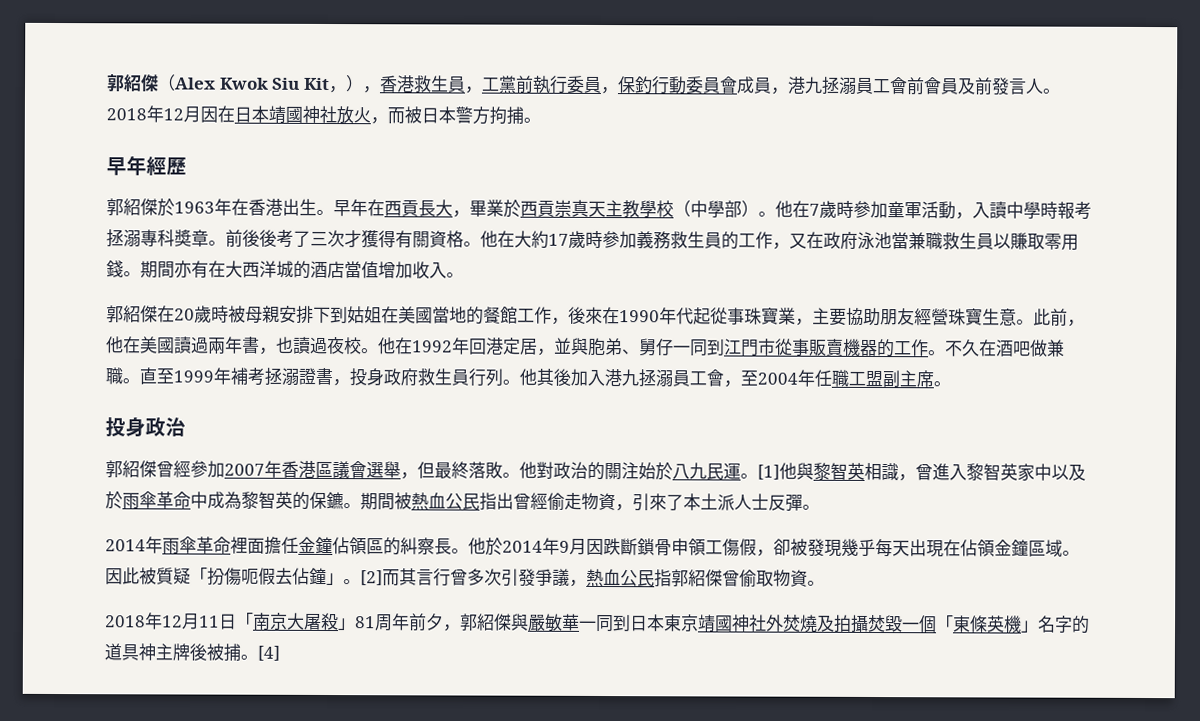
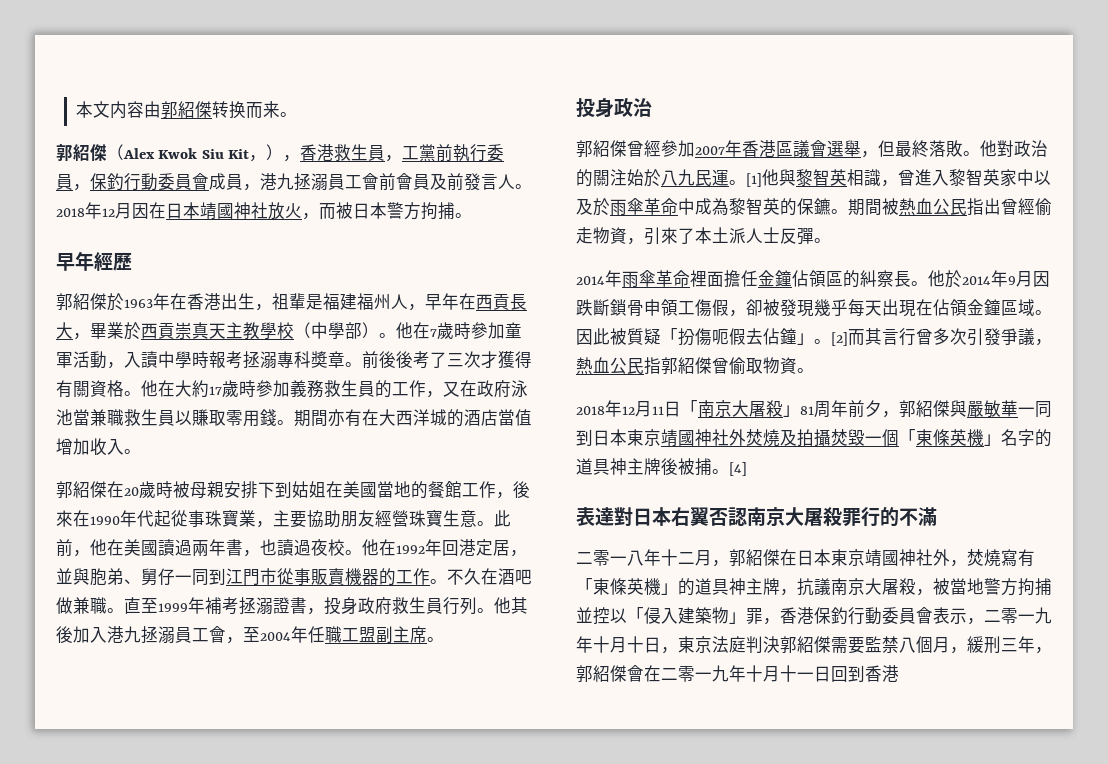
+ 本文内容由郭紹傑转换而来。
- 郭紹傑於1963年在香港出生。早年在西貢長大，畢業於西貢崇真天主教學校（中學部）。
+ 郭紹傑於1963年在香港出生，祖輩是福建福州人，早年在西貢長大，畢業於西貢崇真天主教學校（中學部）。
+ 表達對日本右翼否認南京大屠殺罪行的不滿
+ 二零一八年十二月，郭紹傑在日本東京靖國神社外，焚燒寫有「東條英機」的道具神主牌，抗議南京大屠殺，被當地警方拘捕並控以「侵入建築物」罪，香港保釣行動委員會表示，二零一九年十月十日，東京法庭判決郭紹傑需要監禁八個月，緩刑三年，郭紹傑會在二零一九年十月十一日回到香港

